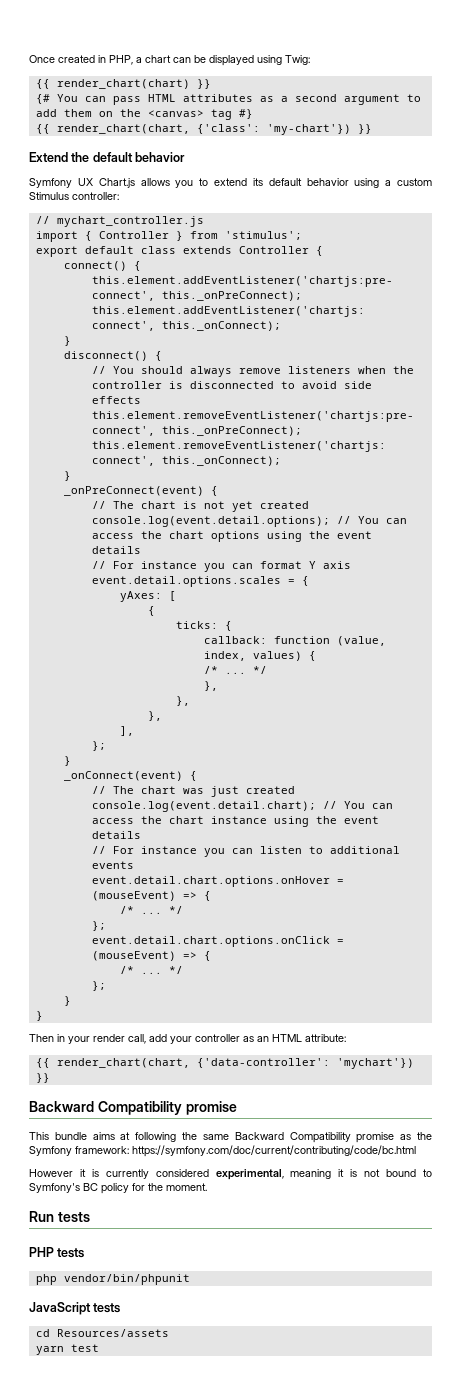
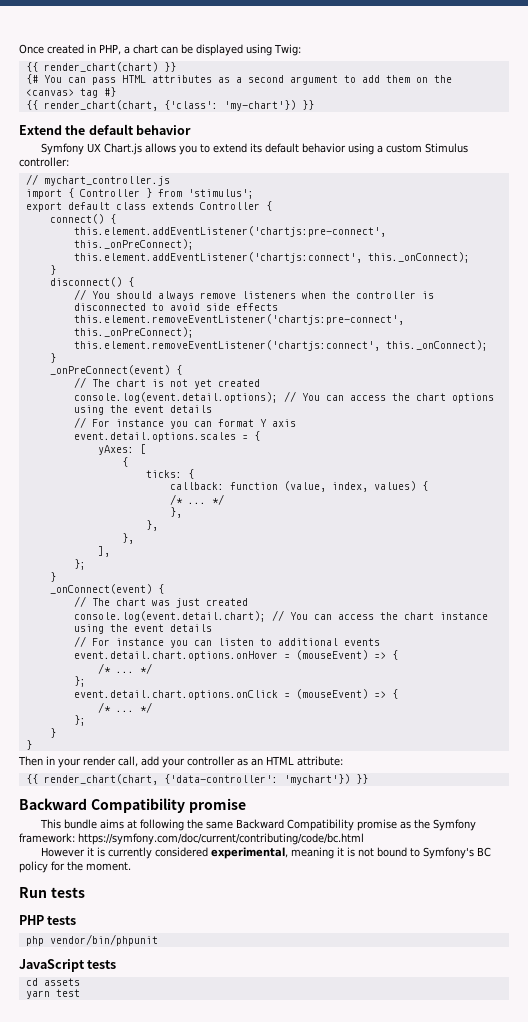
- cd Resources/assets
+ cd assets

